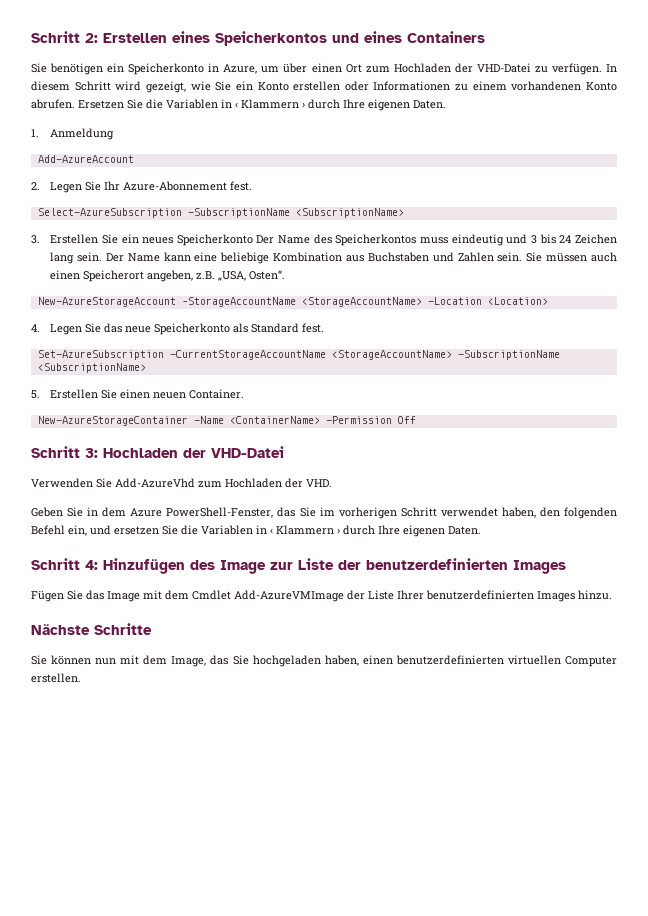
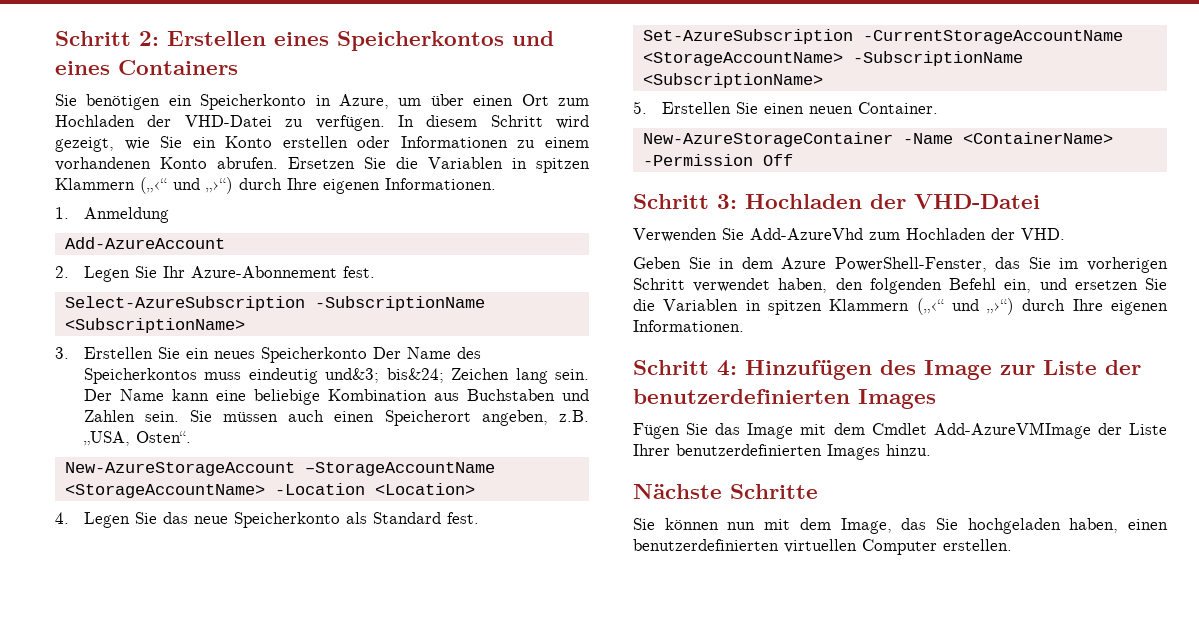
- Ersetzen Sie die Variablen in ‹ Klammern › durch Ihre eigenen Daten.
+ Ersetzen Sie die Variablen in spitzen Klammern („‹“ und „›“) durch Ihre eigenen Informationen.
- 3. Erstellen Sie ein neues Speicherkonto Der Name des Speicherkontos muss eindeutig und 3 bis 24 Zeichen lang sein.
+ 3. Erstellen Sie ein neues Speicherkonto Der Name des Speicherkontos muss eindeutig und&3; bis&24; Zeichen lang sein.
- Geben Sie in dem Azure PowerShell-Fenster, das Sie im vorherigen Schritt verwendet haben, den folgenden Befehl ein, und ersetzen Sie die Variablen in ‹ Klammern › durch Ihre eigenen Daten.
+ Geben Sie in dem Azure PowerShell-Fenster, das Sie im vorherigen Schritt verwendet haben, den folgenden Befehl ein, und ersetzen Sie die Variablen in spitzen Klammern („‹“ und „›“) durch Ihre eigenen Informationen.

